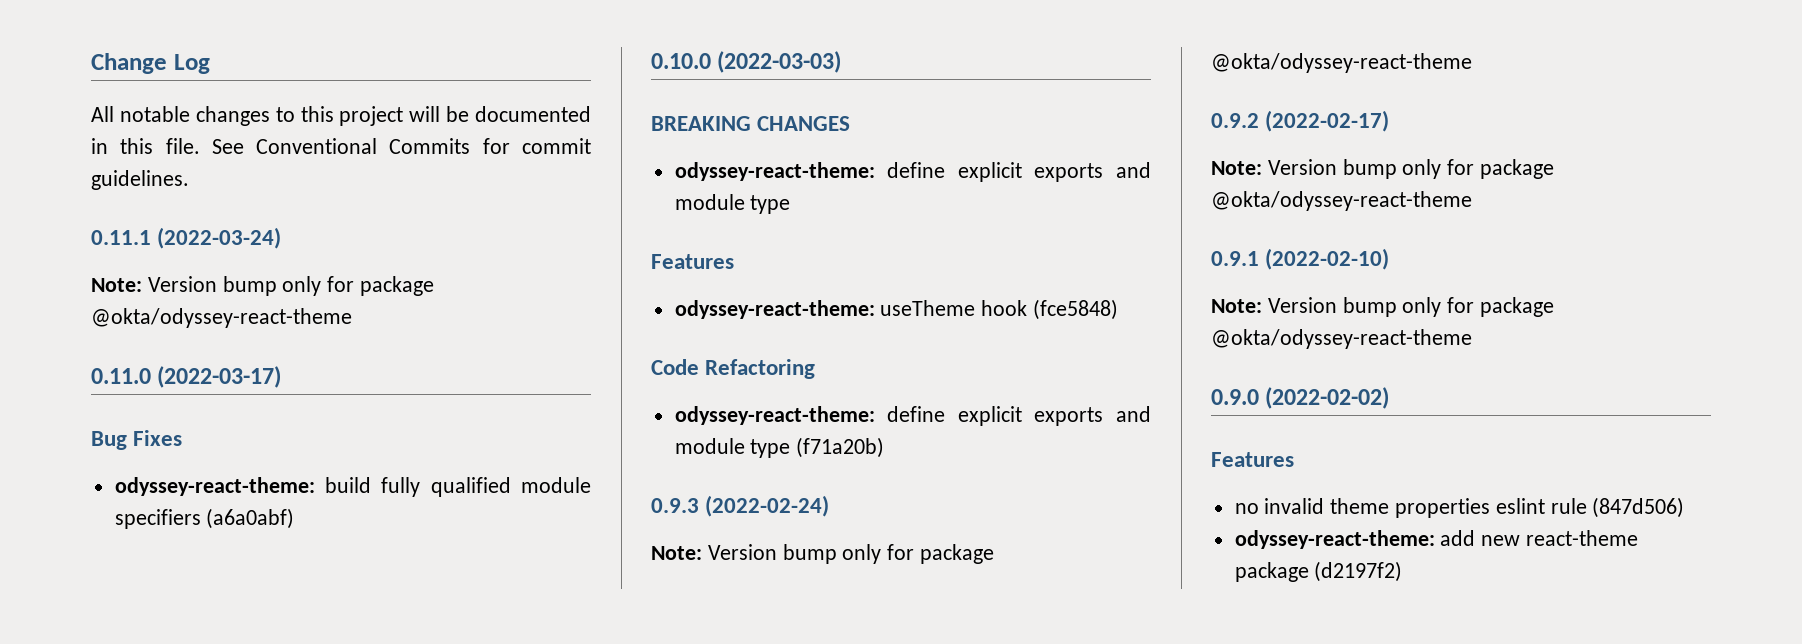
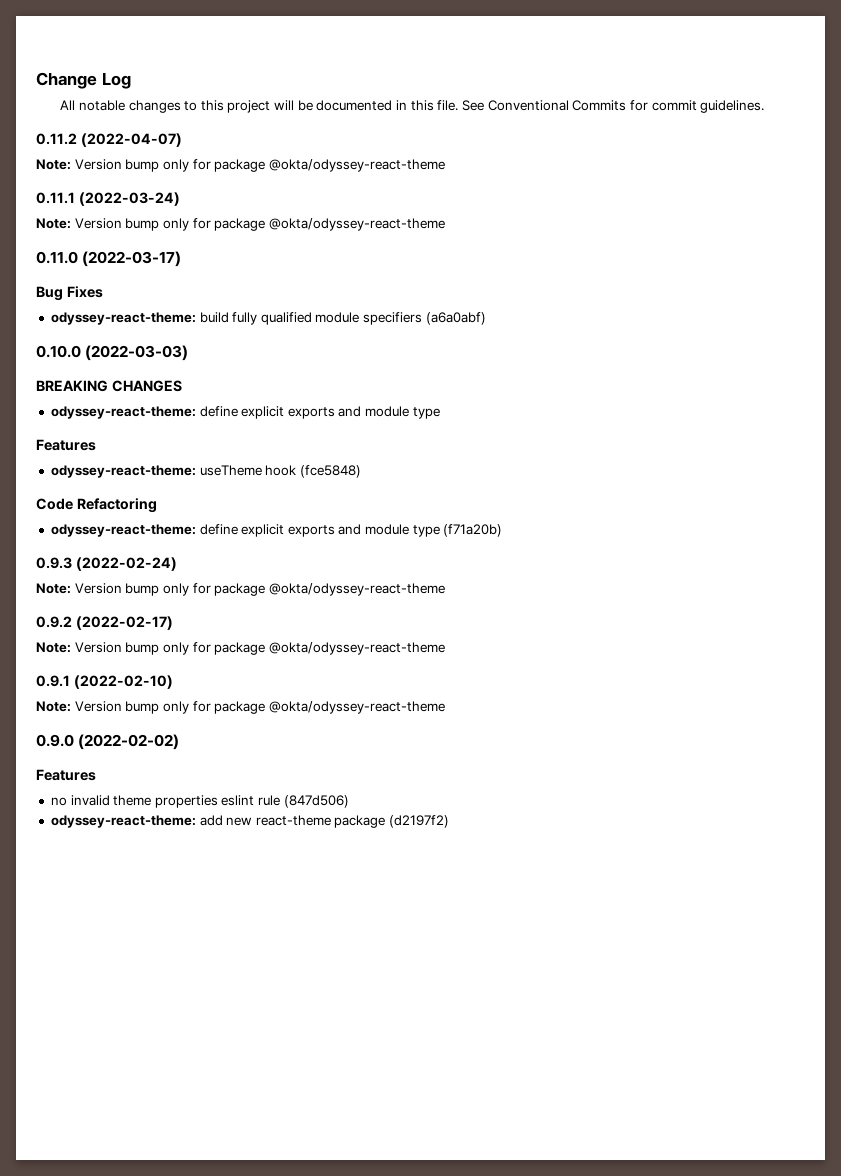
+ 0.11.2 (2022-04-07)
+ Note: Version bump only for package @okta/odyssey-react-theme

